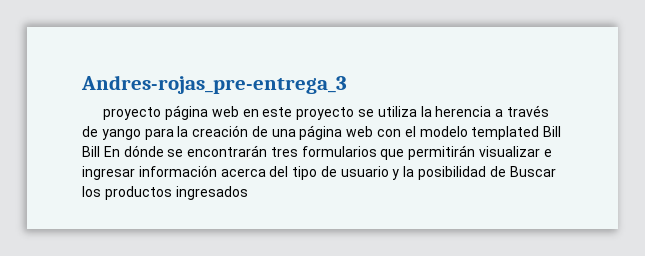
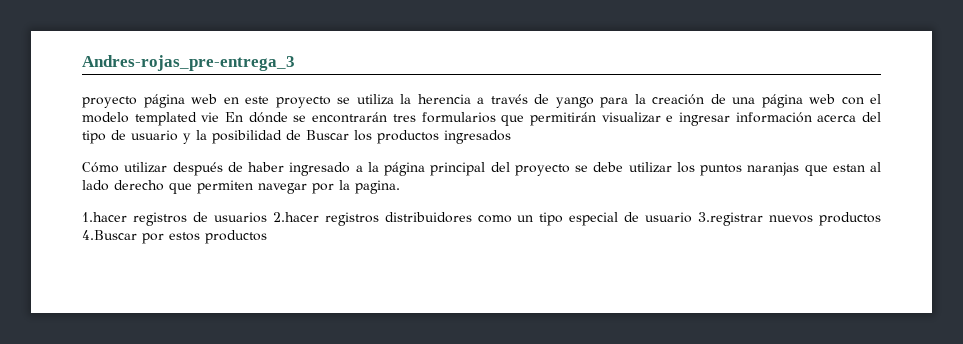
- proyecto página web en este proyecto se utiliza la herencia a través de yango para la creación de una página web con el modelo templated Bill Bill En dónde se encontrarán tres formularios que permitirán visualizar e ingresar información acerca del tipo de usuario y la posibilidad de Buscar los productos ingresados
+ proyecto página web en este proyecto se utiliza la herencia a través de yango para la creación de una página web con el modelo templated vie En dónde se encontrarán tres formularios que permitirán visualizar e ingresar información acerca del tipo de usuario y la posibilidad de Buscar los productos ingresados
+ Cómo utilizar después de haber ingresado a la página principal del proyecto se debe utilizar los puntos naranjas que estan al lado derecho que permiten navegar por la pagina.
+ 1.hacer registros de usuarios 2.hacer registros distribuidores como un tipo especial de usuario 3.registrar nuevos productos 4.Buscar por estos productos

